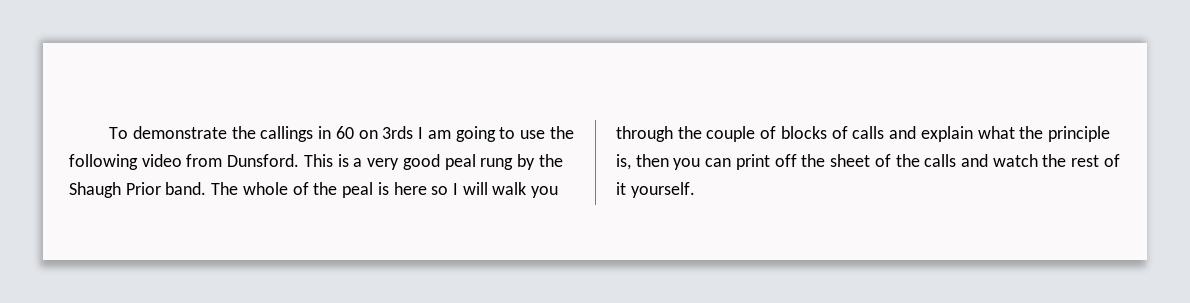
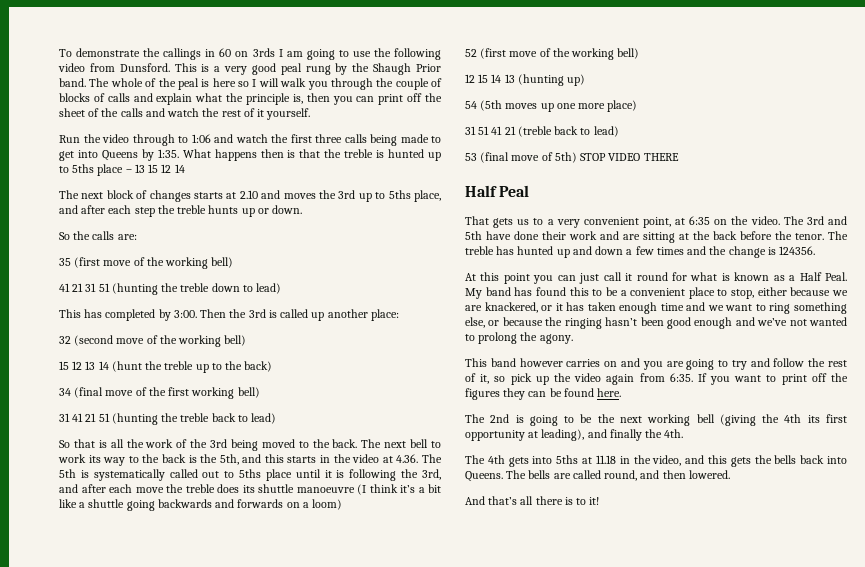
+ Run the video through to 1:06 and watch the first three calls being made to get into Queens by 1:35. What happens then is that the treble is hunted up to 5ths place – 13 15 12 14
+ The next block of changes starts at 2.10 and moves the 3rd up to 5ths place, and after each step the treble hunts up or down.
+ So the calls are:
+ 35 (first move of the working bell)
+ 41 21 31 51 (hunting the treble down to lead)
+ This has completed by 3:00. Then the 3rd is called up another place:
+ 32 (second move of the working bell)
+ 15 12 13 14 (hunt the treble up to the back)
+ 34 (final move of the first working bell)
+ 31 41 21 51 (hunting the treble back to lead)
+ So that is all the work of the 3rd being moved to the back. The next bell to work its way to the back is the 5th, and this starts in the video at 4.36. The 5th is systematically called out to 5ths place until it is following the 3rd, and after each move the treble does its shuttle manoeuvre (I think it’s a bit like a shuttle going backwards and forwards on a loom)
+ 52 (first move of the working bell)
+ 12 15 14 13 (hunting up)
+ 54 (5th moves up one more place)
+ 31 51 41 21 (treble back to lead)
+ 53 (final move of 5th) STOP VIDEO THERE
+ Half Peal
+ That gets us to a very convenient point, at 6:35 on the video. The 3rd and 5th have done their work and are sitting at the back before the tenor. The treble has hunted up and down a few times and the change is 124356.
+ At this point you can just call it round for what is known as a Half Peal. My band has found this to be a convenient place to stop, either because we are knackered, or it has taken enough time and we want to ring something else, or because the ringing hasn’t been good enough and we’ve not wanted to prolong the agony.
+ This band however carries on and you are going to try and follow the rest of it, so pick up the video again from 6:35. If you want to print off the figures they can be found here.
+ The 2nd is going to be the next working bell (giving the 4th its first opportunity at leading), and finally the 4th.
+ The 4th gets into 5ths at 11.18 in the video, and this gets the bells back into Queens. The bells are called round, and then lowered.
+ And that’s all there is to it!

